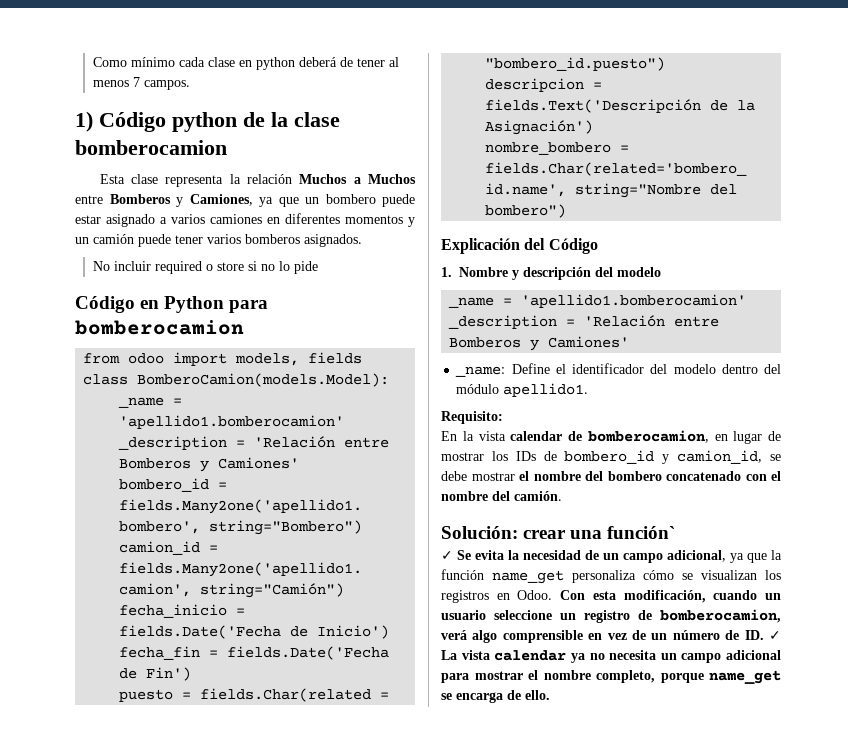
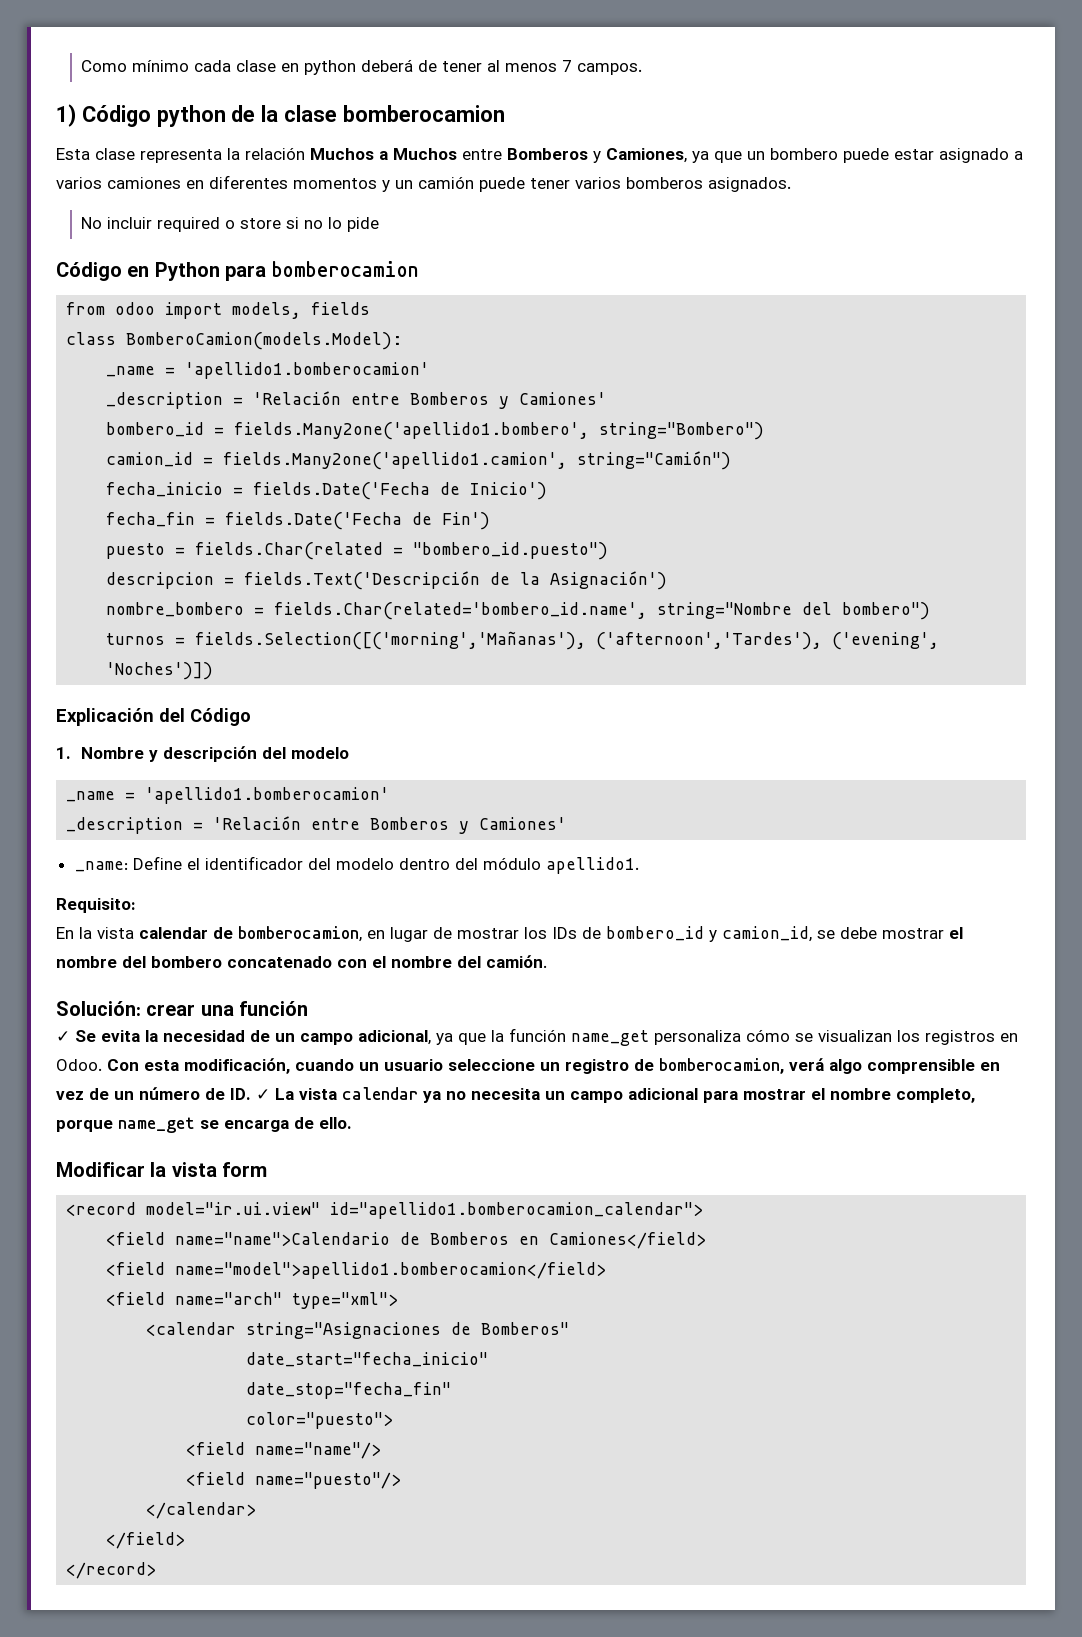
+ turnos = fields.Selection([('morning','Mañanas'), ('afternoon','Tardes'), ('evening', 'Noches')])
- Solución: crear una función`
+ Solución: crear una función
+ Modificar la vista form
+ <record model="ir.ui.view" id="apellido1.bomberocamion_calendar">
+ <field name="name">Calendario de Bomberos en Camiones</field>
+ <field name="model">apellido1.bomberocamion</field>
+ <field name="arch" type="xml">
+ <calendar string="Asignaciones de Bomberos"
+ date_start="fecha_inicio"
+ date_stop="fecha_fin"
+ color="puesto">
+ <field name="name"/>
+ <field name="puesto"/>
+ </calendar>
+ </field>
+ </record>

